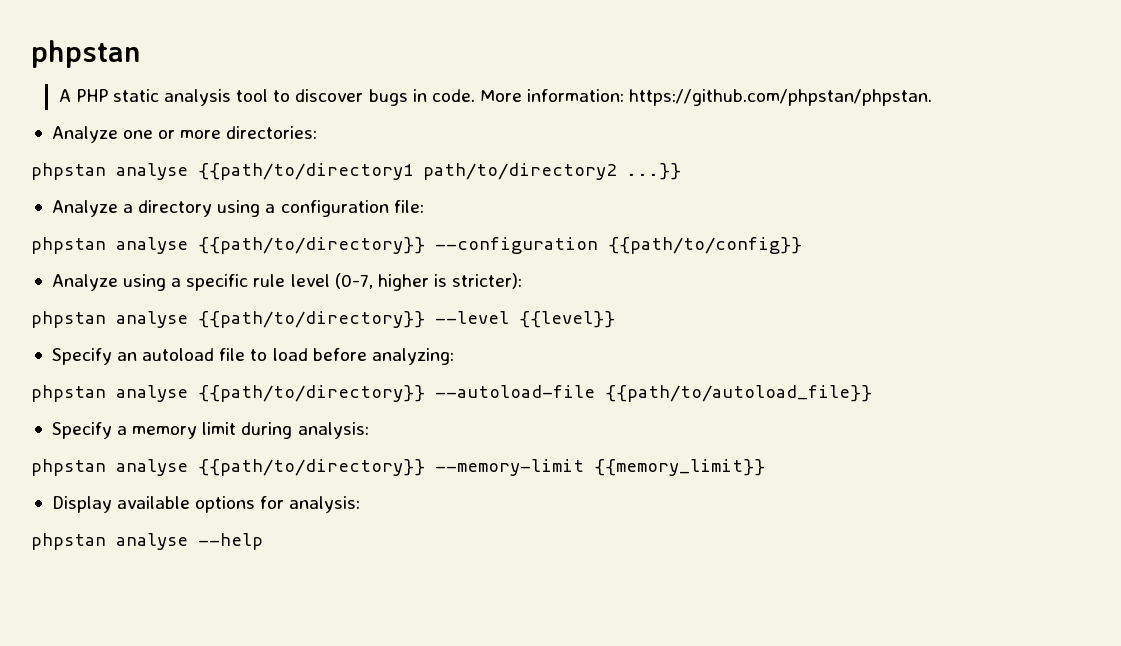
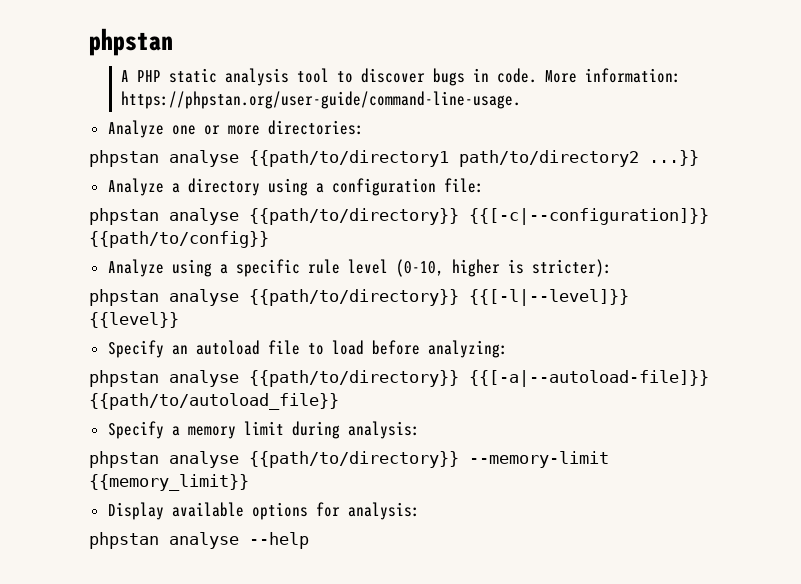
- More information: https://github.com/phpstan/phpstan.
+ More information: https://phpstan.org/user-guide/command-line-usage.
- phpstan analyse {{path/to/directory}} --configuration {{path/to/config}}
+ phpstan analyse {{path/to/directory}} {{[-c|--configuration]}} {{path/to/config}}
- Analyze using a specific rule level (0-7, higher is stricter):
+ Analyze using a specific rule level (0-10, higher is stricter):
- phpstan analyse {{path/to/directory}} --level {{level}}
+ phpstan analyse {{path/to/directory}} {{[-l|--level]}} {{level}}
- phpstan analyse {{path/to/directory}} --autoload-file {{path/to/autoload_file}}
+ phpstan analyse {{path/to/directory}} {{[-a|--autoload-file]}} {{path/to/autoload_file}}

